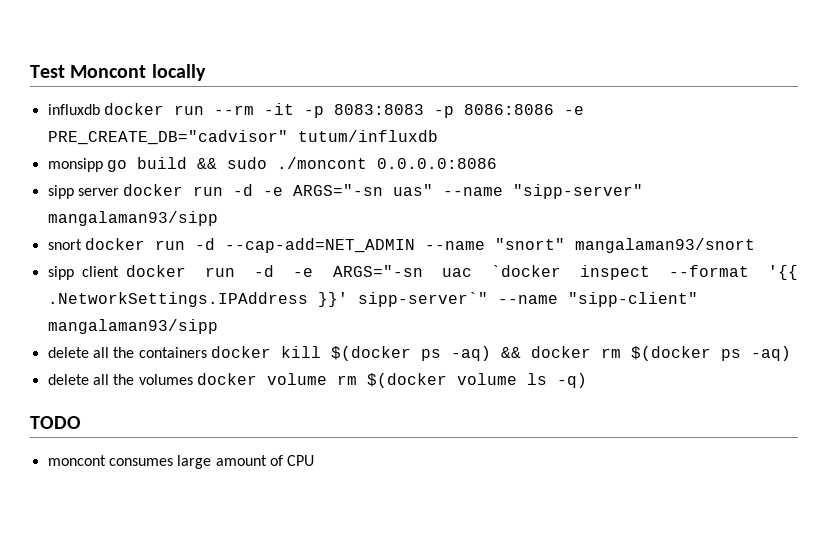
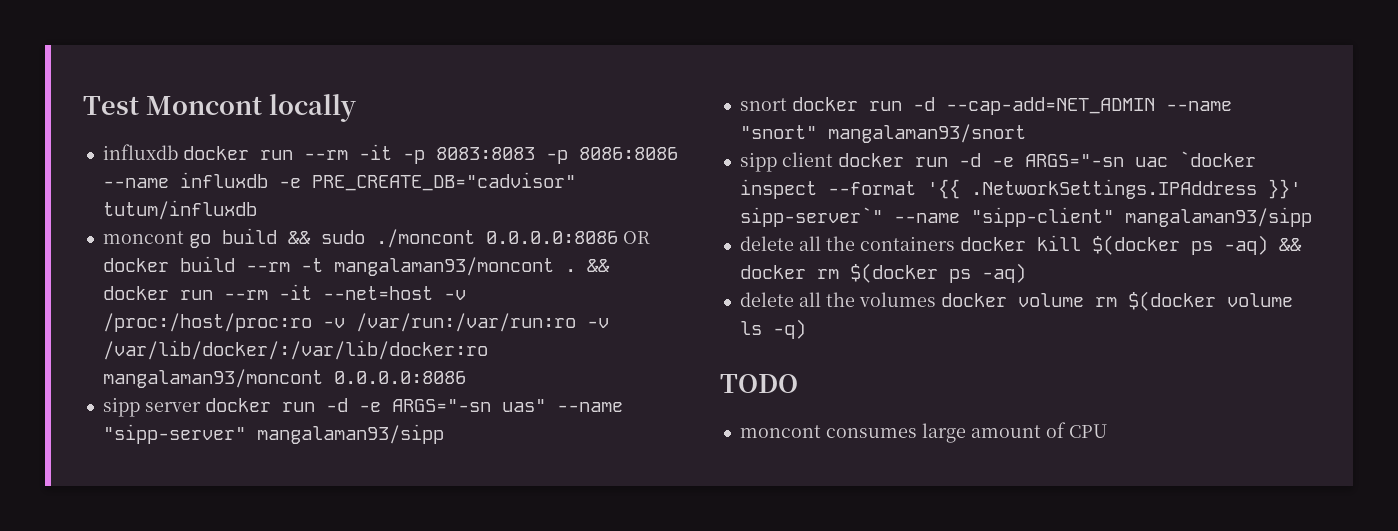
- influxdb docker run --rm -it -p 8083:8083 -p 8086:8086 -e PRE_CREATE_DB="cadvisor" tutum/influxdb
+ influxdb docker run --rm -it -p 8083:8083 -p 8086:8086 --name influxdb -e PRE_CREATE_DB="cadvisor" tutum/influxdb
- monsipp go build && sudo ./moncont 0.0.0.0:8086
+ moncont go build && sudo ./moncont 0.0.0.0:8086 OR docker build --rm -t mangalaman93/moncont . && docker run --rm -it --net=host -v /proc:/host/proc:ro -v /var/run:/var/run:ro -v /var/lib/docker/:/var/lib/docker:ro mangalaman93/moncont 0.0.0.0:8086

